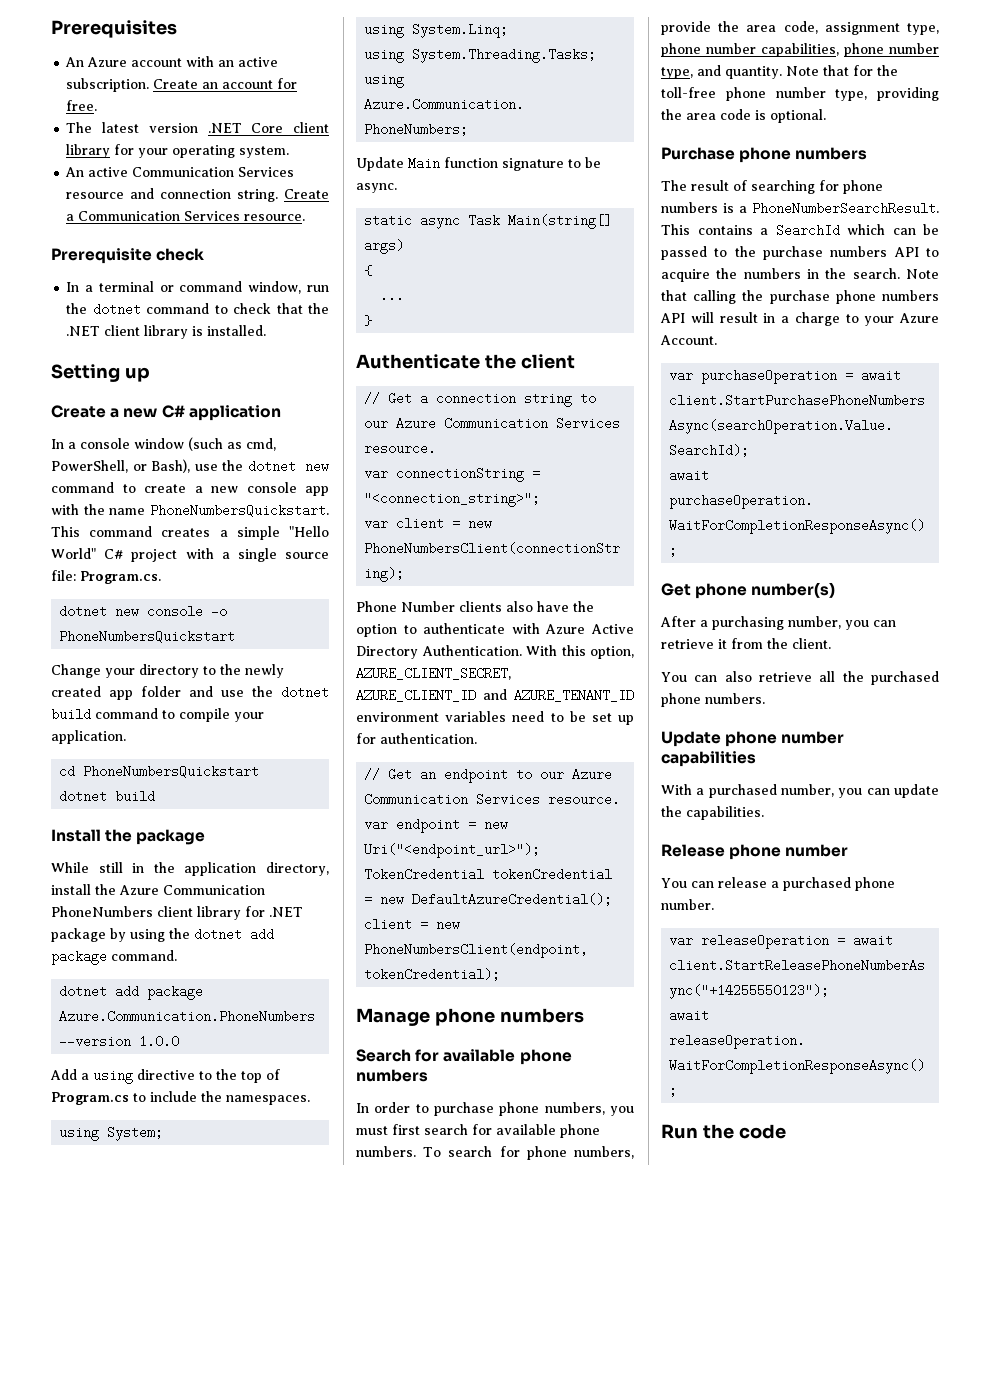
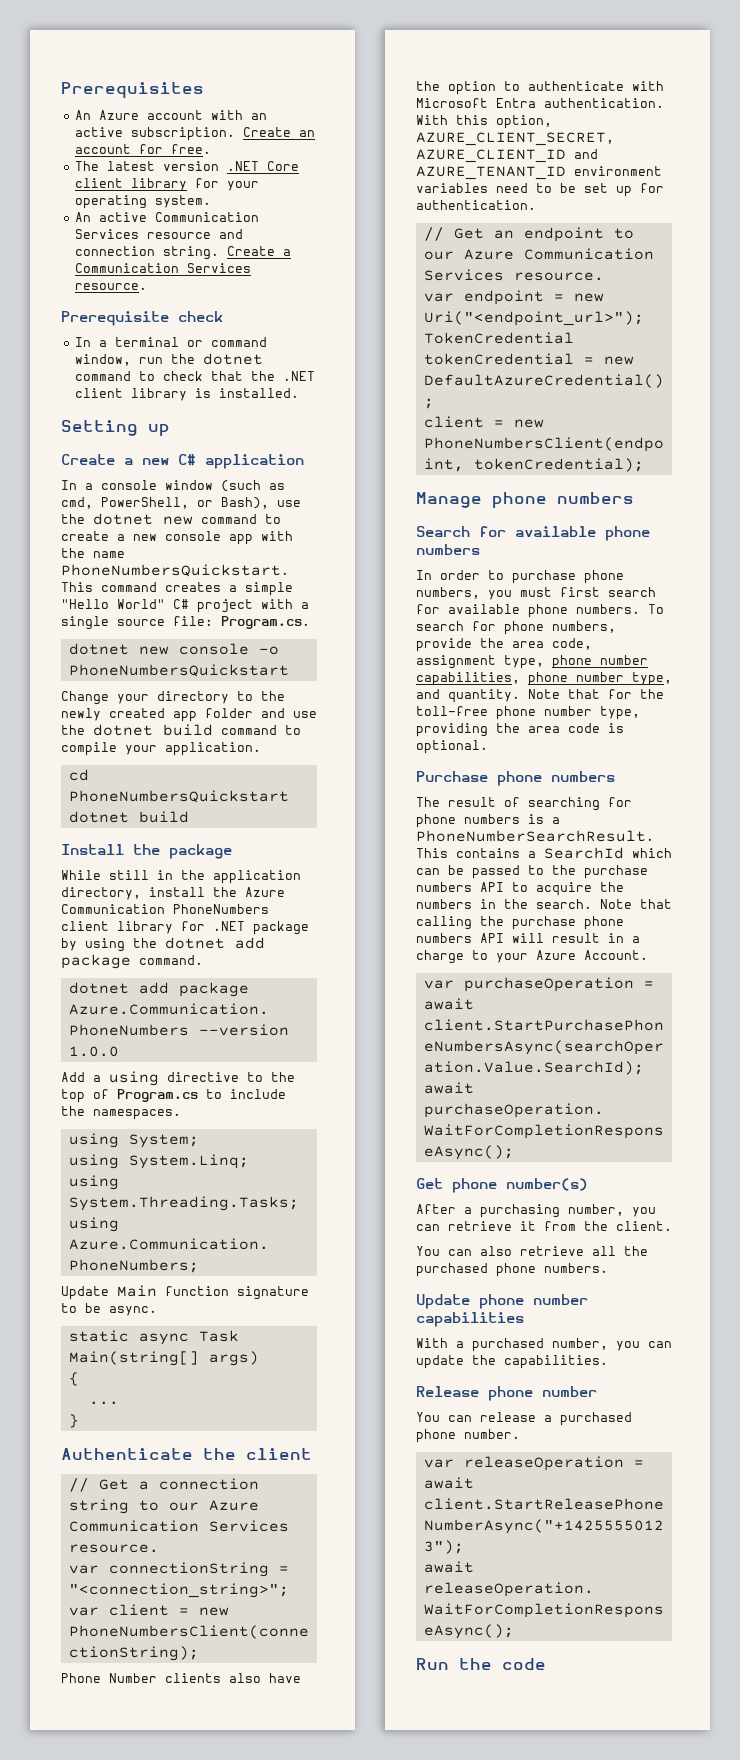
- Phone Number clients also have the option to authenticate with Azure Active Directory Authentication.
+ Phone Number clients also have the option to authenticate with Microsoft Entra authentication.

